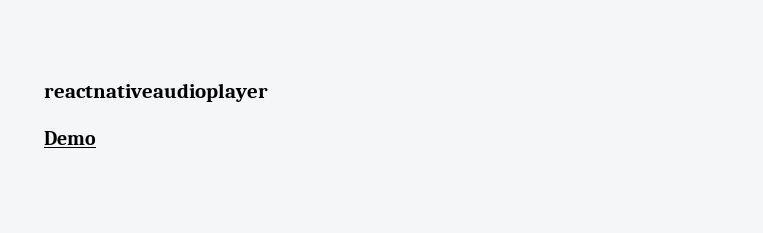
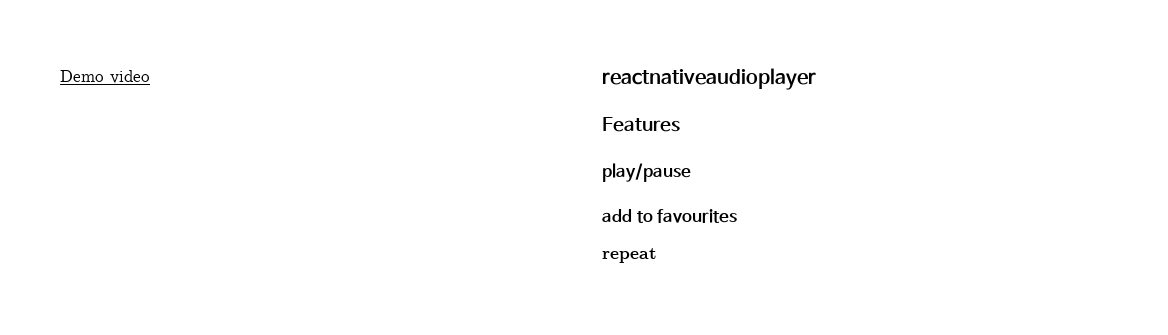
+ Demo video
- Demo
+ Features
+ play/pause
+ add to favourites
+ repeat

